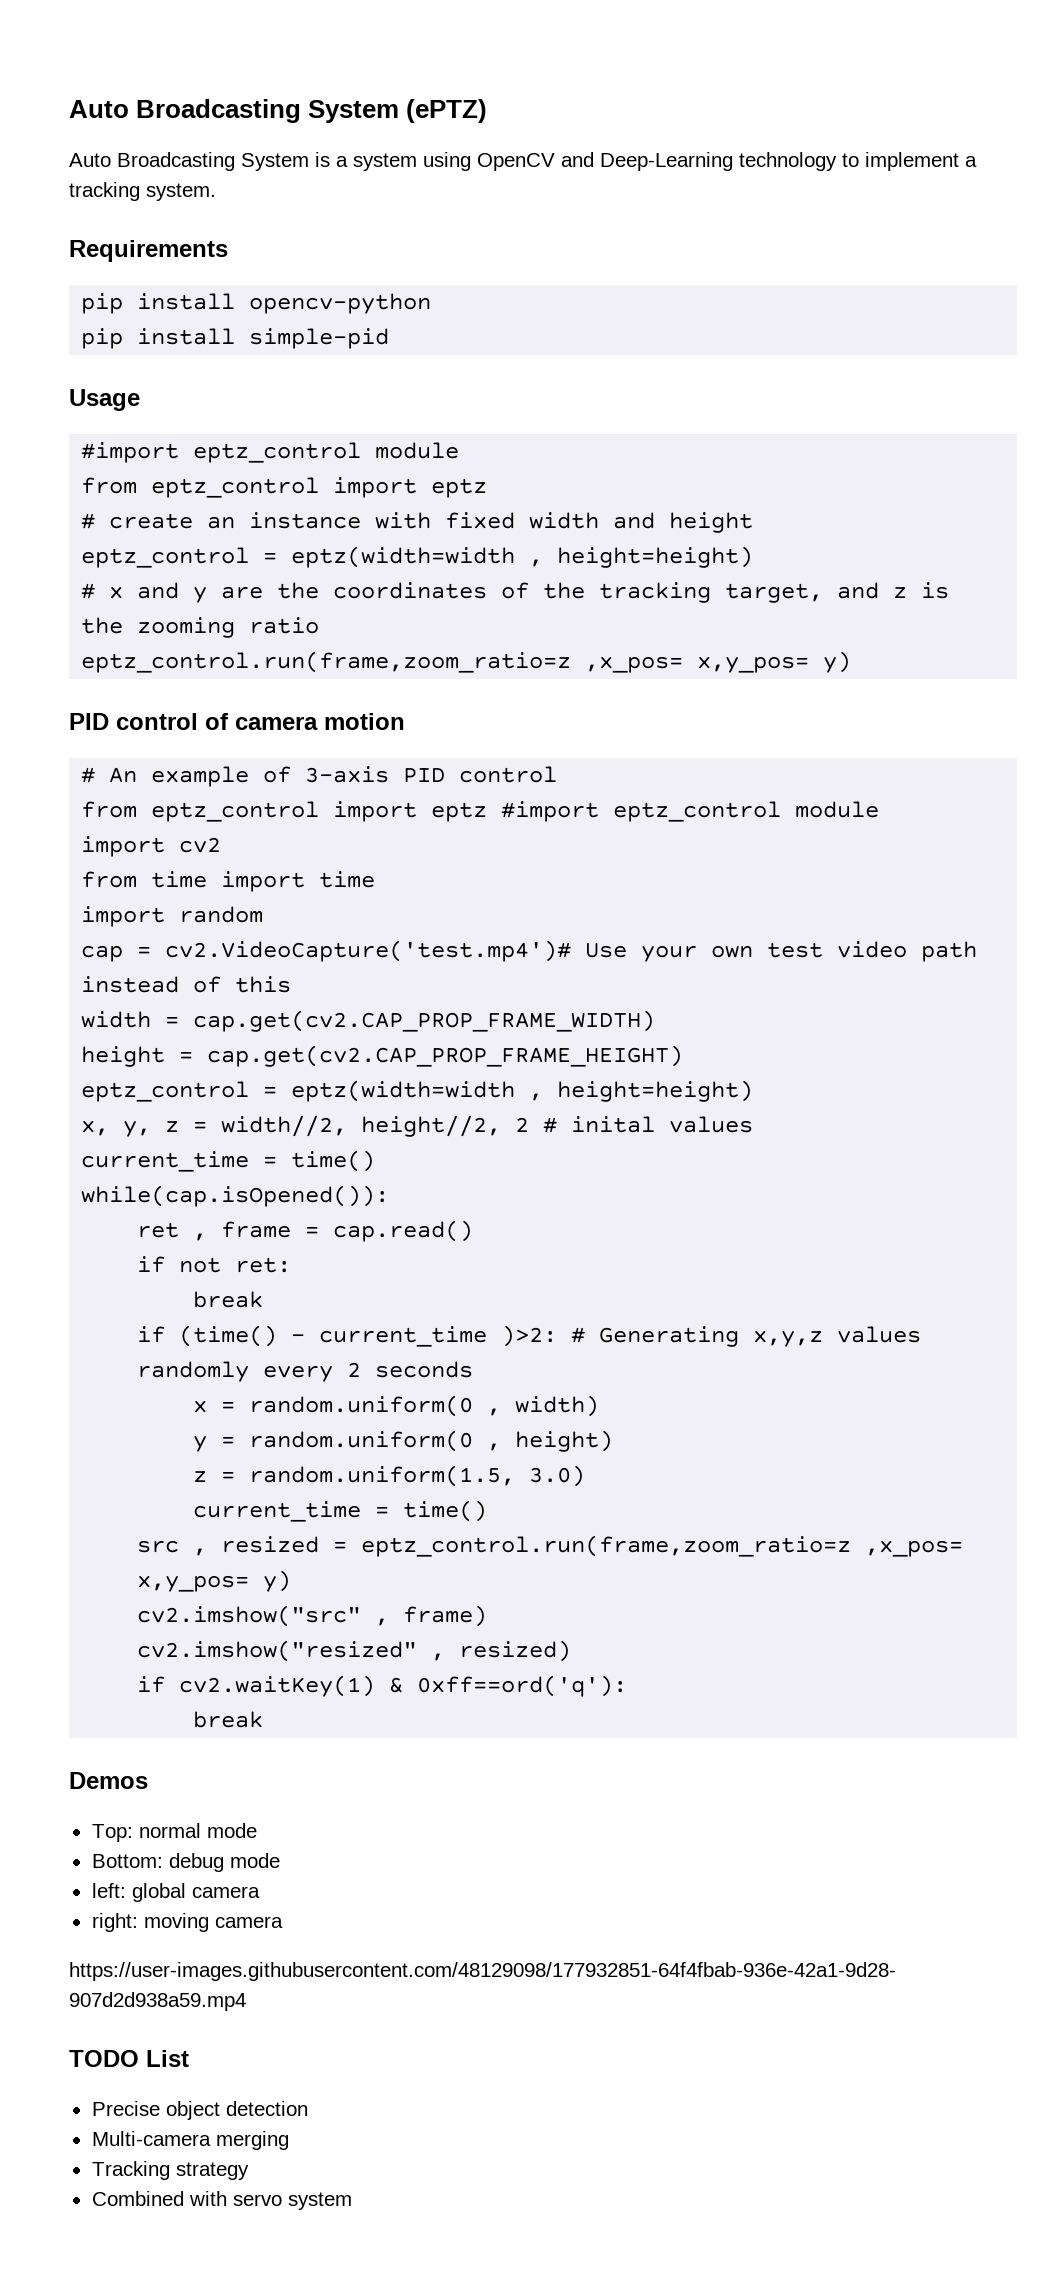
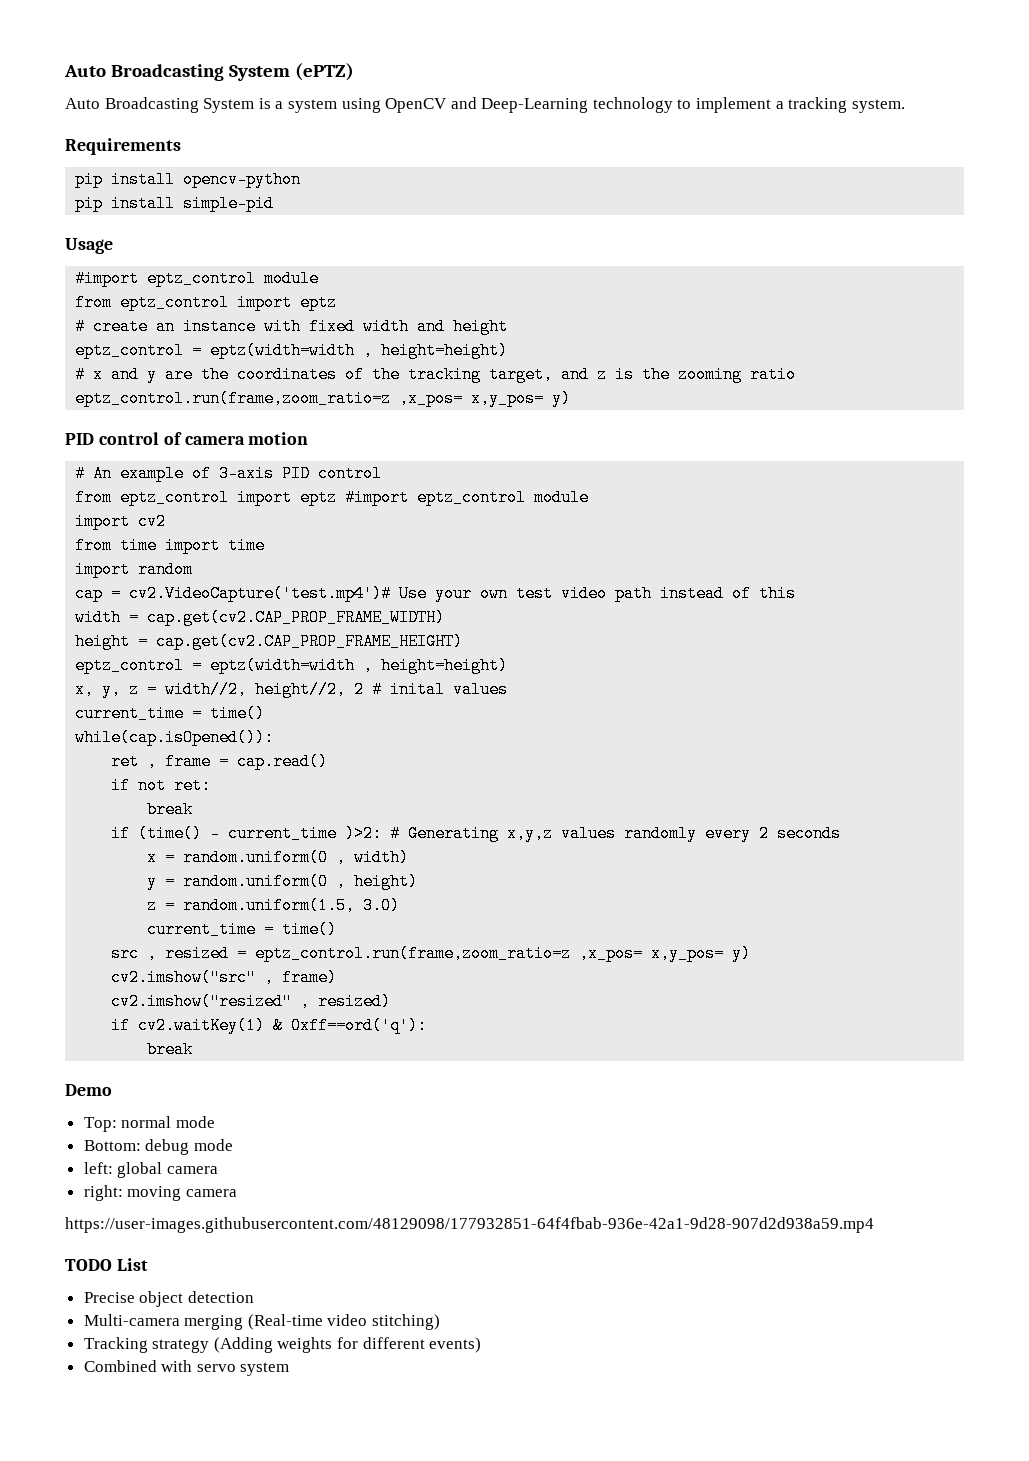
- Demos
+ Demo
- Multi-camera merging
+ Multi-camera merging (Real-time video stitching)
- Tracking strategy
+ Tracking strategy (Adding weights for different events)

